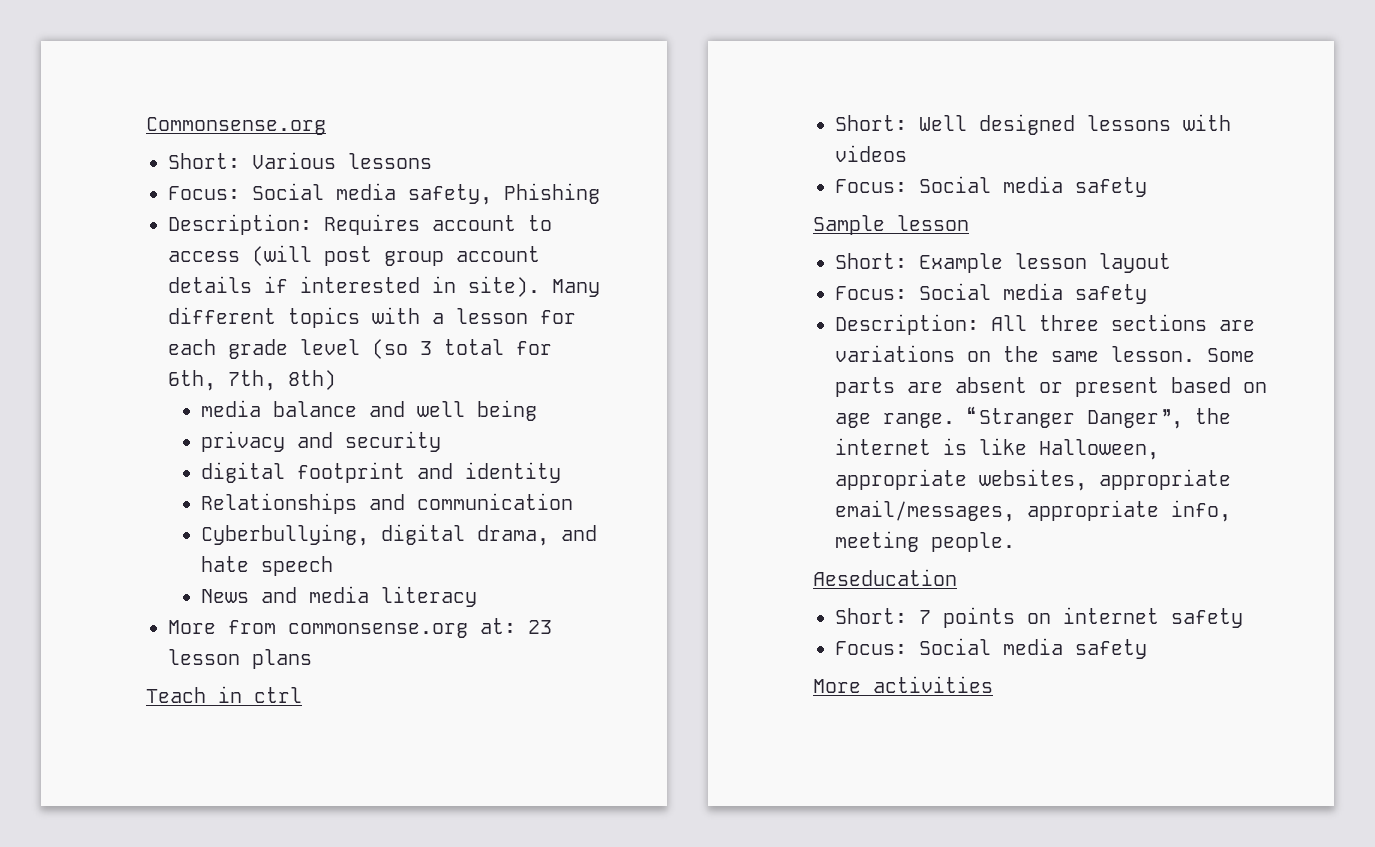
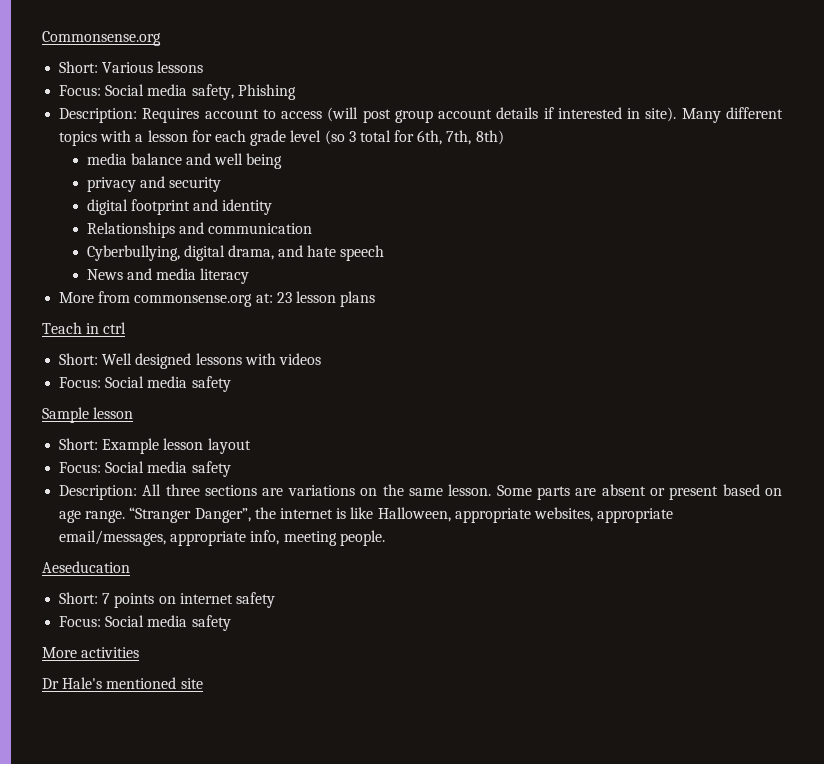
+ Dr Hale's mentioned site

